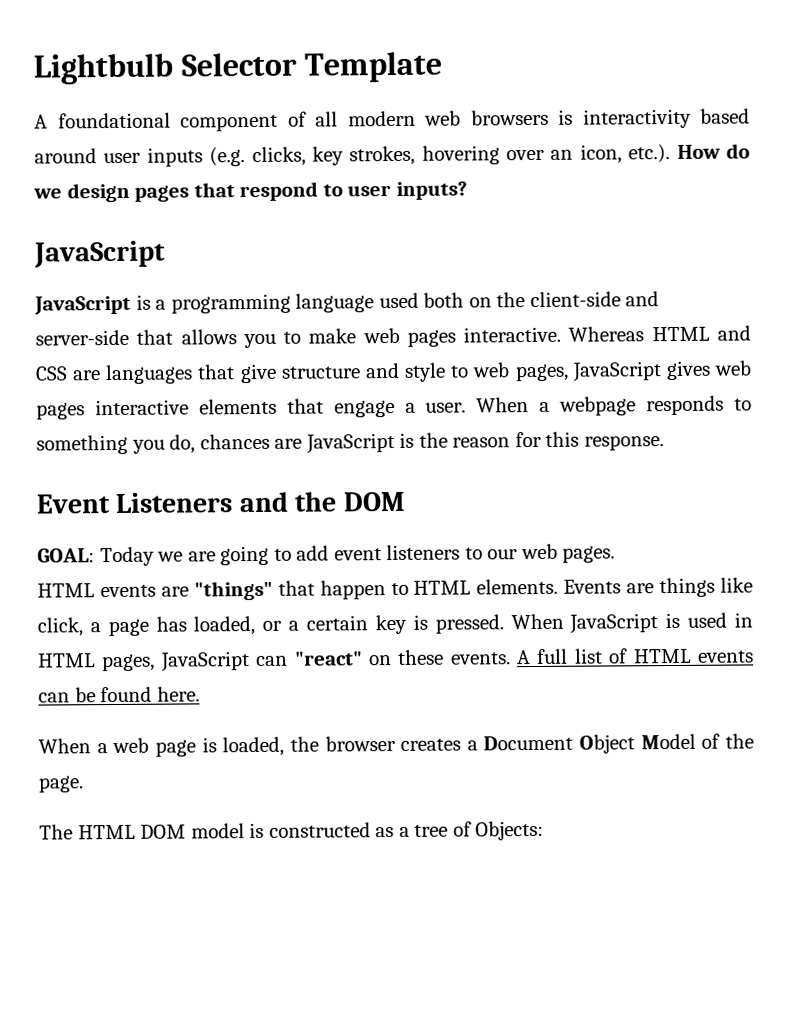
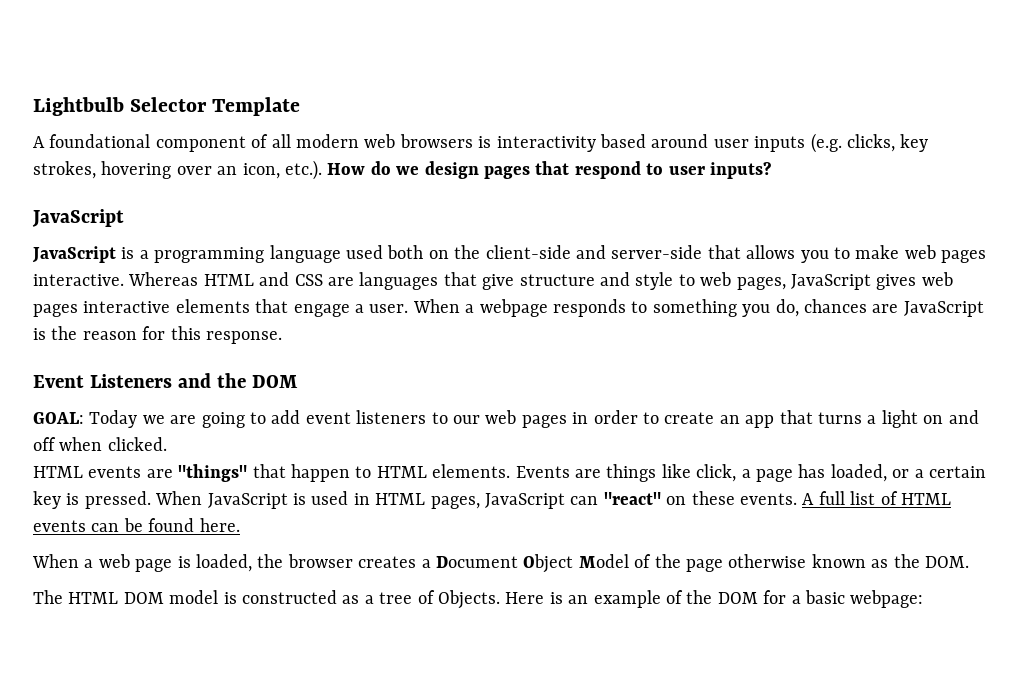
- GOAL: Today we are going to add event listeners to our web pages.
+ GOAL: Today we are going to add event listeners to our web pages in order to create an app that turns a light on and off when clicked.
- When a web page is loaded, the browser creates a Document Object Model of the page.
+ When a web page is loaded, the browser creates a Document Object Model of the page otherwise known as the DOM.
- The HTML DOM model is constructed as a tree of Objects:
+ The HTML DOM model is constructed as a tree of Objects. Here is an example of the DOM for a basic webpage:

